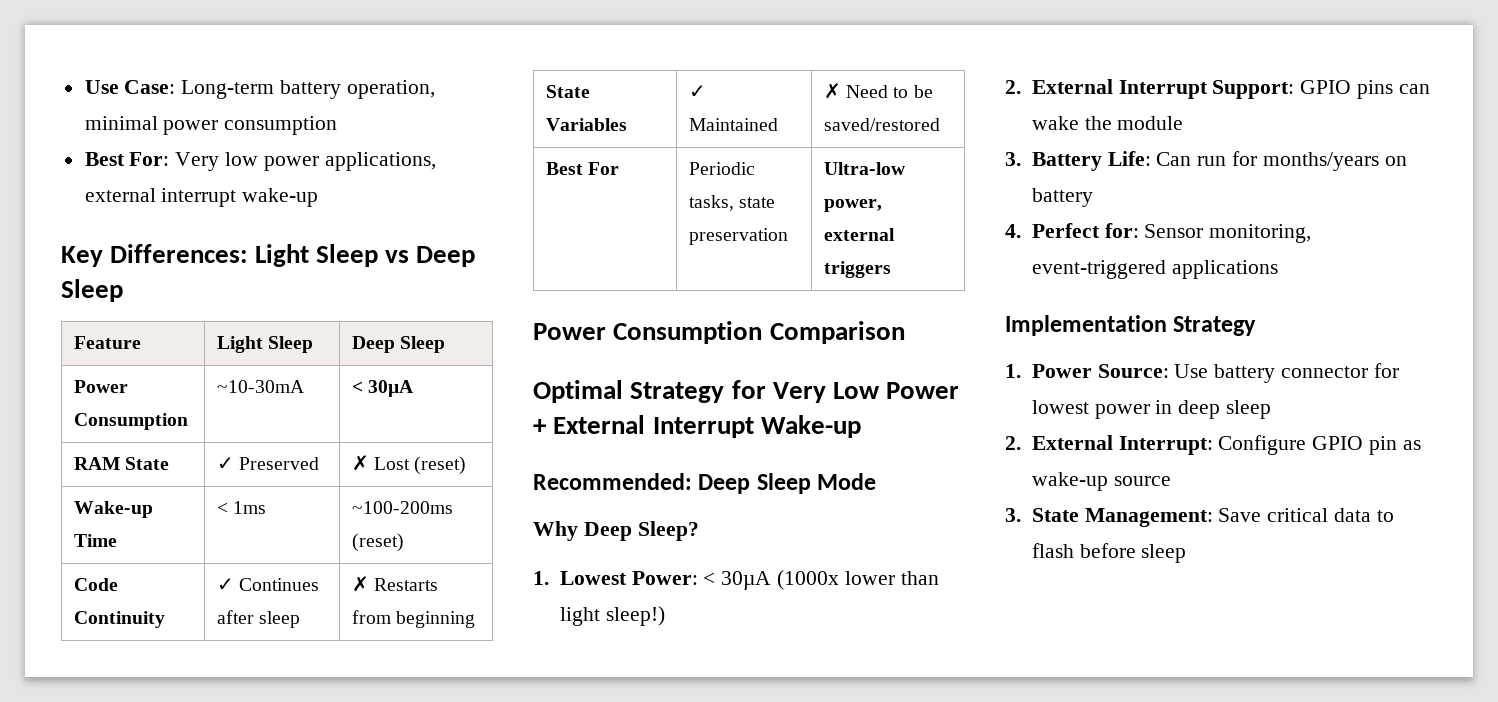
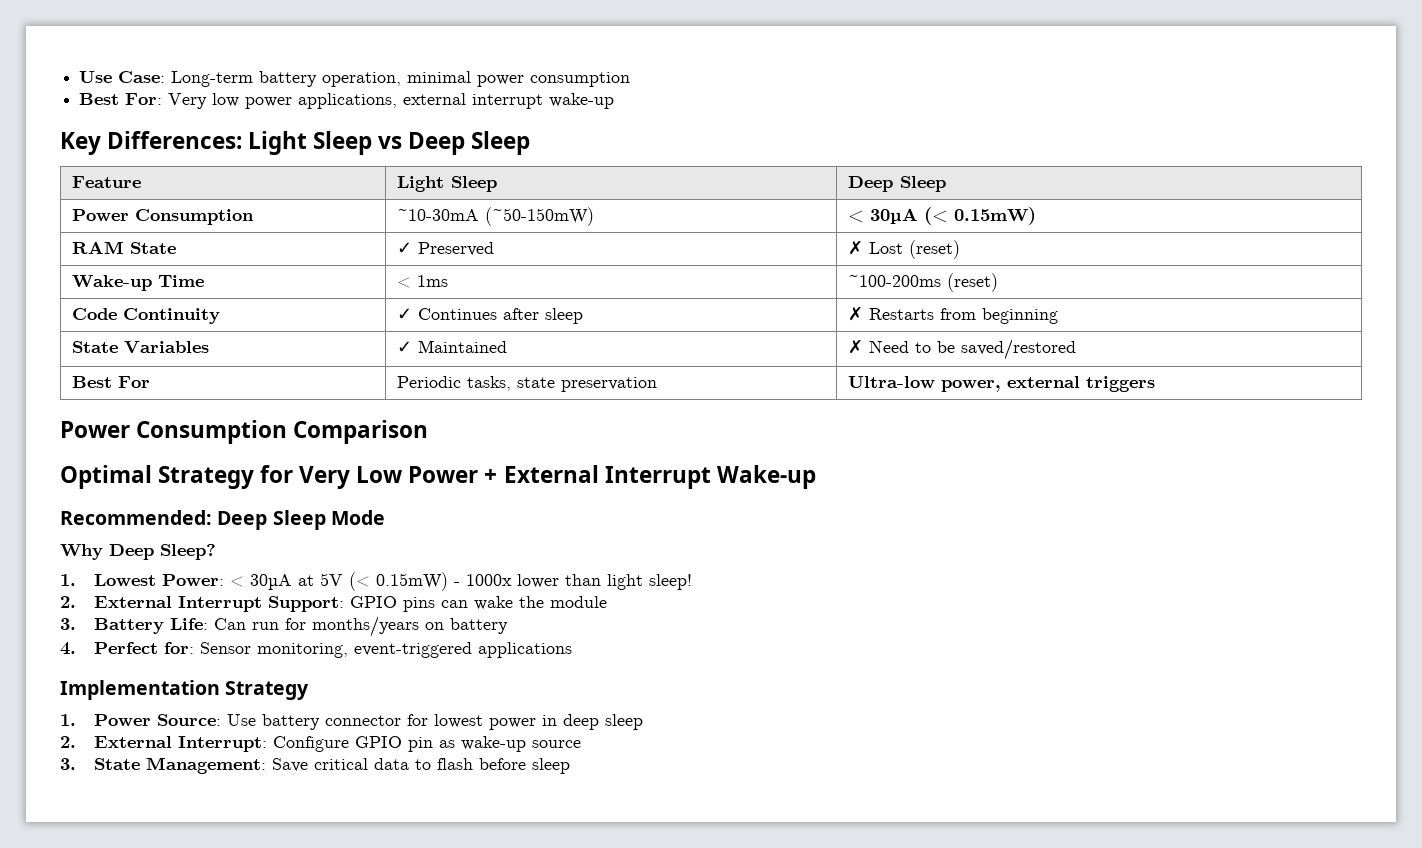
- Power Consumption | ~10-30mA | < 30µA
+ Power Consumption | ~10-30mA (~50-150mW) | < 30µA (< 0.15mW)
- 1. Lowest Power: < 30µA (1000x lower than light sleep!)
+ 1. Lowest Power: < 30µA at 5V (< 0.15mW) - 1000x lower than light sleep!

